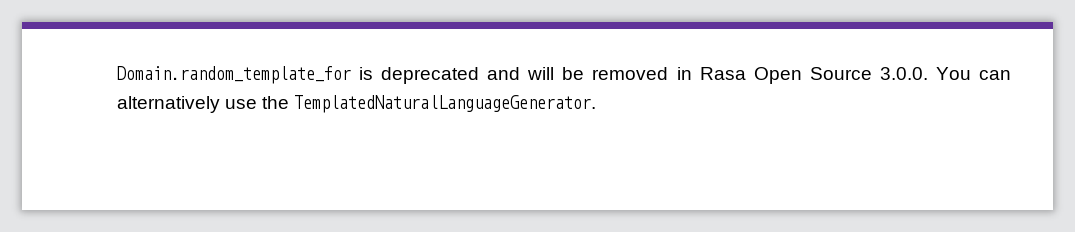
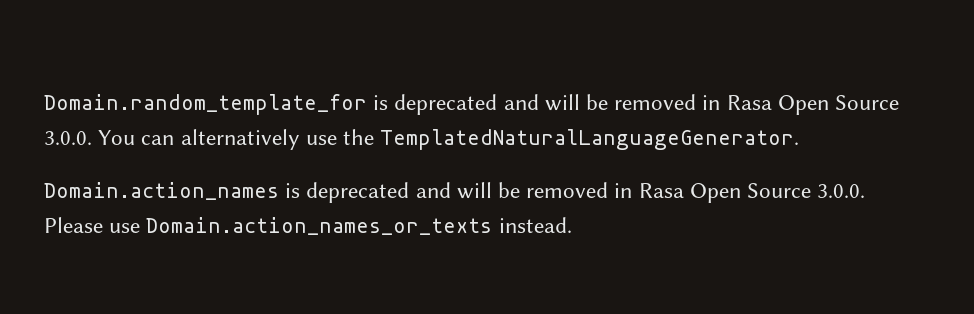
+ Domain.action_names is deprecated and will be removed in Rasa Open Source 3.0.0. Please use Domain.action_names_or_texts instead.

